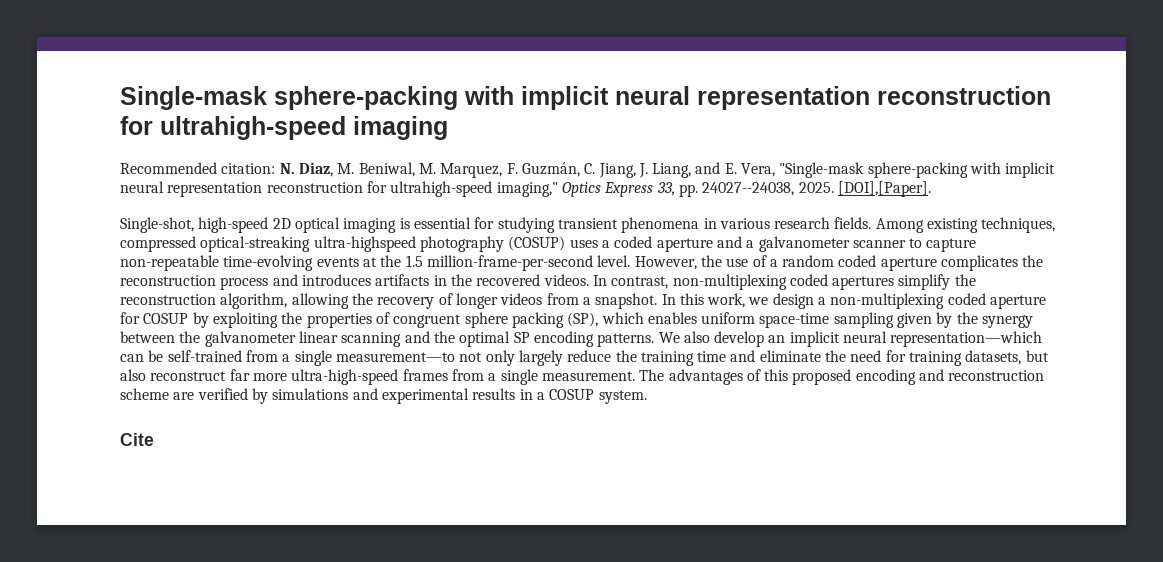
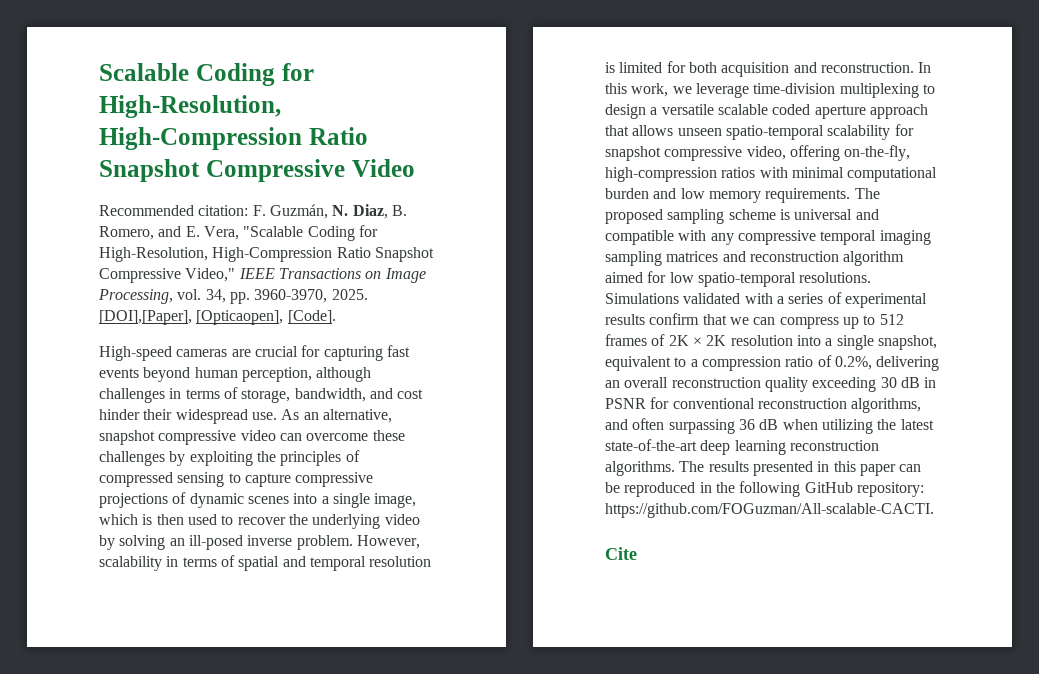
- Single-mask sphere-packing with implicit neural representation reconstruction for ultrahigh-speed imaging
- Recommended citation: N. Diaz, M. Beniwal, M. Marquez, F. Guzmán, C. Jiang, J. Liang, and E. Vera, "Single-mask sphere-packing with implicit neural representation reconstruction for ultrahigh-speed imaging," Optics Express 33, pp. 24027--24038, 2025. [DOI],[Paper].
- Single-shot, high-speed 2D optical imaging is essential for studying transient phenomena in various research fields. Among existing techniques, compressed optical-streaking ultra-highspeed photography (COSUP) uses a coded aperture and a galvanometer scanner to capture non-repeatable time-evolving events at the 1.5 million-frame-per-second level. However, the use of a random coded aperture complicates the reconstruction process and introduces artifacts in the recovered videos. In contrast, non-multiplexing coded apertures simplify the reconstruction algorithm, allowing the recovery of longer videos from a snapshot. In this work, we design a non-multiplexing coded aperture for COSUP by exploiting the properties of congruent sphere packing (SP), which enables uniform space-time sampling given by the synergy between the galvanometer linear scanning and the optimal SP encoding patterns. We also develop an implicit neural representation—which can be self-trained from a single measurement—to not only largely reduce the training time and eliminate the need for training datasets, but also reconstruct far more ultra-high-speed frames from a single measurement. The advantages of this proposed encoding and reconstruction scheme are verified by simulations and experimental results in a COSUP system.
+ Scalable Coding for High-Resolution, High-Compression Ratio Snapshot Compressive Video
+ Recommended citation: F. Guzmán, N. Diaz, B. Romero, and E. Vera, "Scalable Coding for High-Resolution, High-Compression Ratio Snapshot Compressive Video," IEEE Transactions on Image Processing, vol. 34, pp. 3960-3970, 2025. [DOI],[Paper], [Opticaopen], [Code].
+ High-speed cameras are crucial for capturing fast events beyond human perception, although challenges in terms of storage, bandwidth, and cost hinder their widespread use. As an alternative, snapshot compressive video can overcome these challenges by exploiting the principles of compressed sensing to capture compressive projections of dynamic scenes into a single image, which is then used to recover the underlying video by solving an ill-posed inverse problem. However, scalability in terms of spatial and temporal resolution is limited for both acquisition and reconstruction. In this work, we leverage time-division multiplexing to design a versatile scalable coded aperture approach that allows unseen spatio-temporal scalability for snapshot compressive video, offering on-the-fly, high-compression ratios with minimal computational burden and low memory requirements. The proposed sampling scheme is universal and compatible with any compressive temporal imaging sampling matrices and reconstruction algorithm aimed for low spatio-temporal resolutions. Simulations validated with a series of experimental results confirm that we can compress up to 512 frames of 2K × 2K resolution into a single snapshot, equivalent to a compression ratio of 0.2%, delivering an overall reconstruction quality exceeding 30 dB in PSNR for conventional reconstruction algorithms, and often surpassing 36 dB when utilizing the latest state-of-the-art deep learning reconstruction algorithms. The results presented in this paper can be reproduced in the following GitHub repository: https://github.com/FOGuzman/All-scalable-CACTI.

